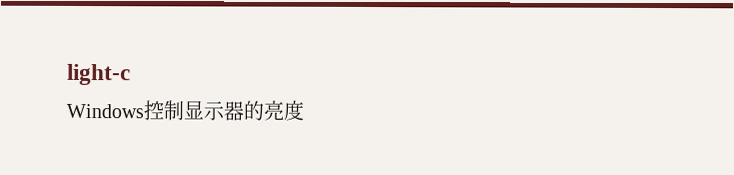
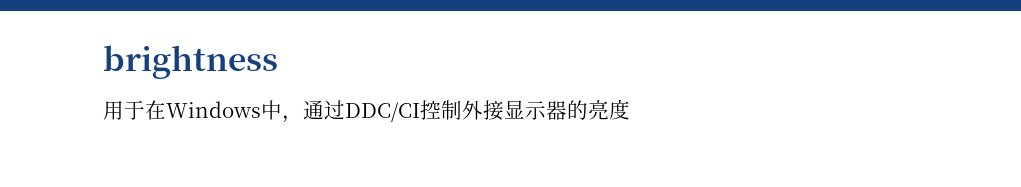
- light-c
- Windows控制显示器的亮度
+ brightness
+ 用于在Windows中，通过DDC/CI控制外接显示器的亮度

